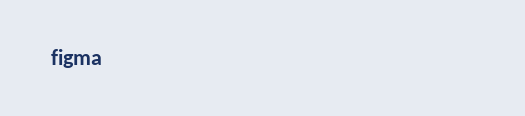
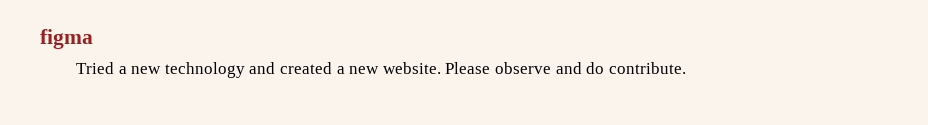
+ Tried a new technology and created a new website. Please observe and do contribute.

